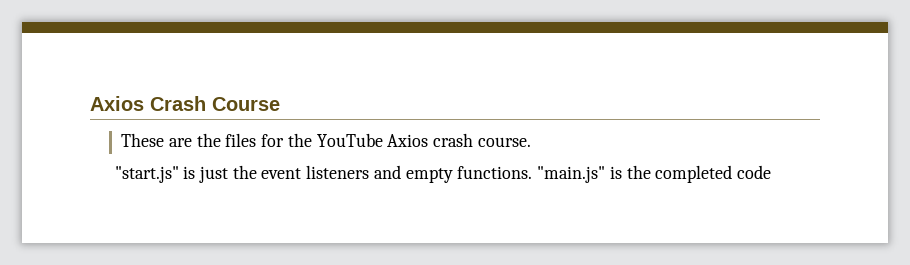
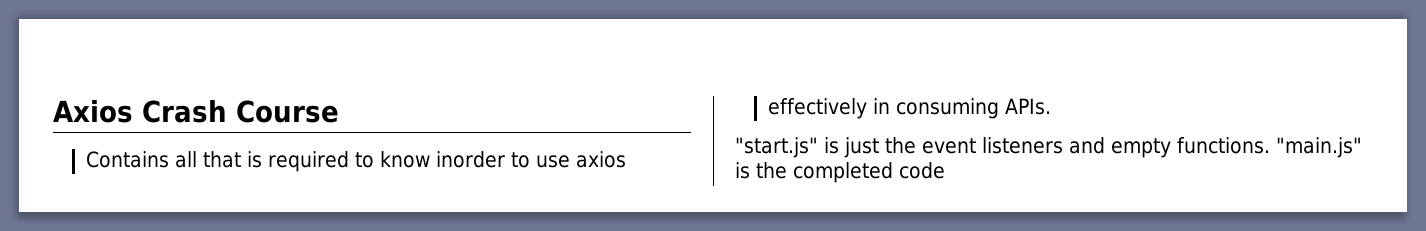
- These are the files for the YouTube Axios crash course.
+ Contains all that is required to know inorder to use axios effectively in consuming APIs.

